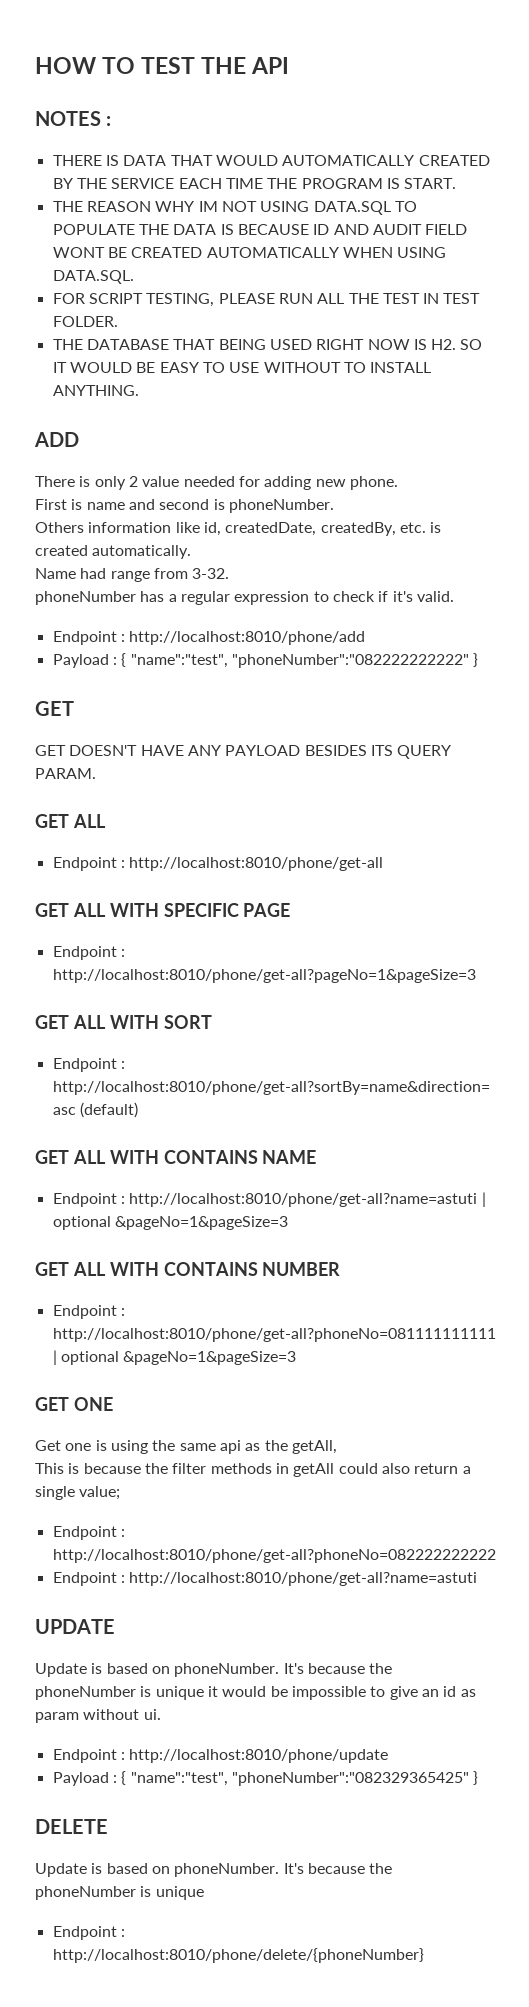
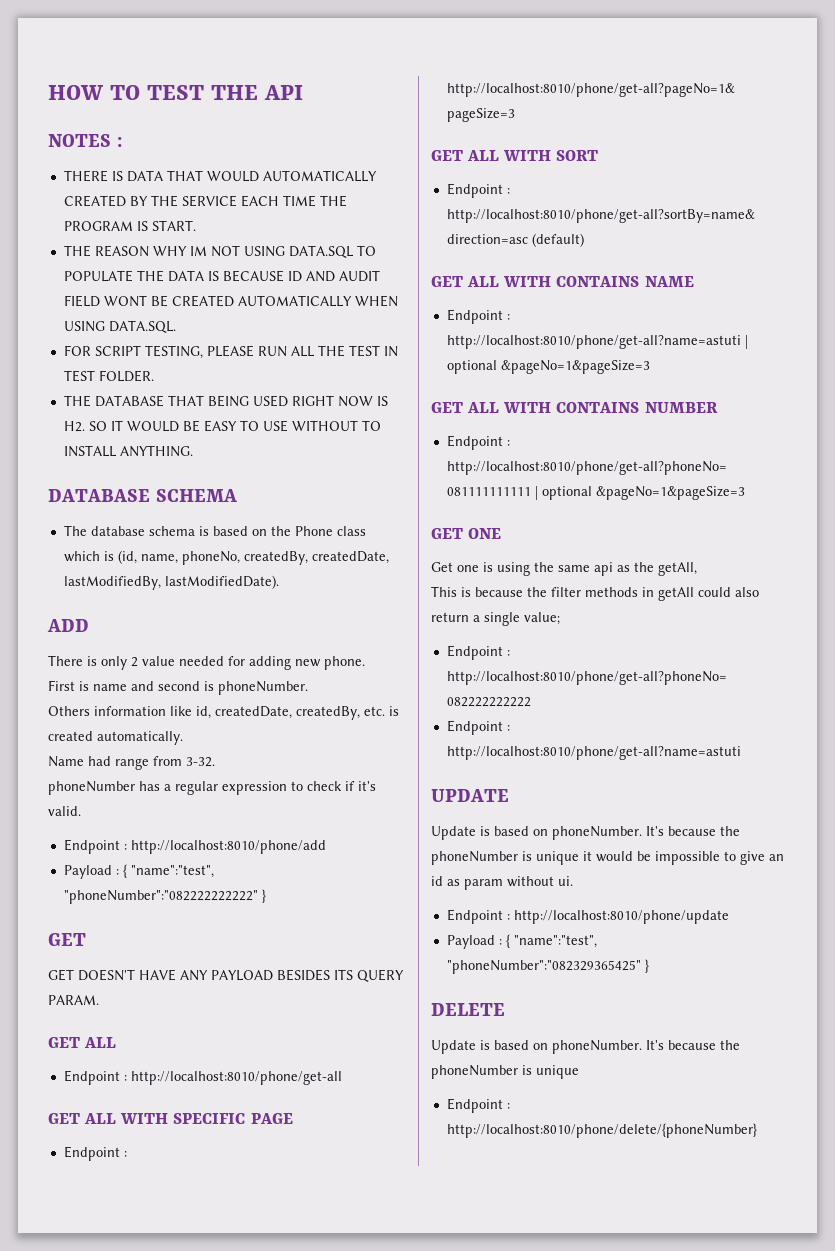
+ DATABASE SCHEMA
+ The database schema is based on the Phone class which is (id, name, phoneNo, createdBy, createdDate, lastModifiedBy, lastModifiedDate).

